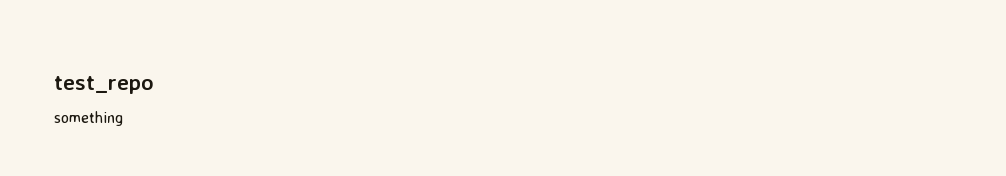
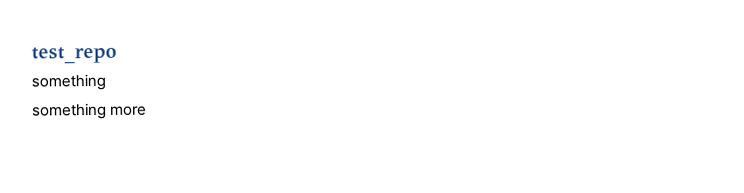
+ something more

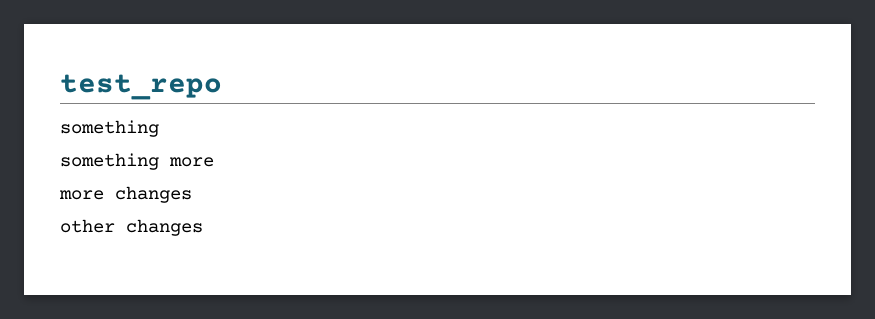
+ more changes
+ other changes

